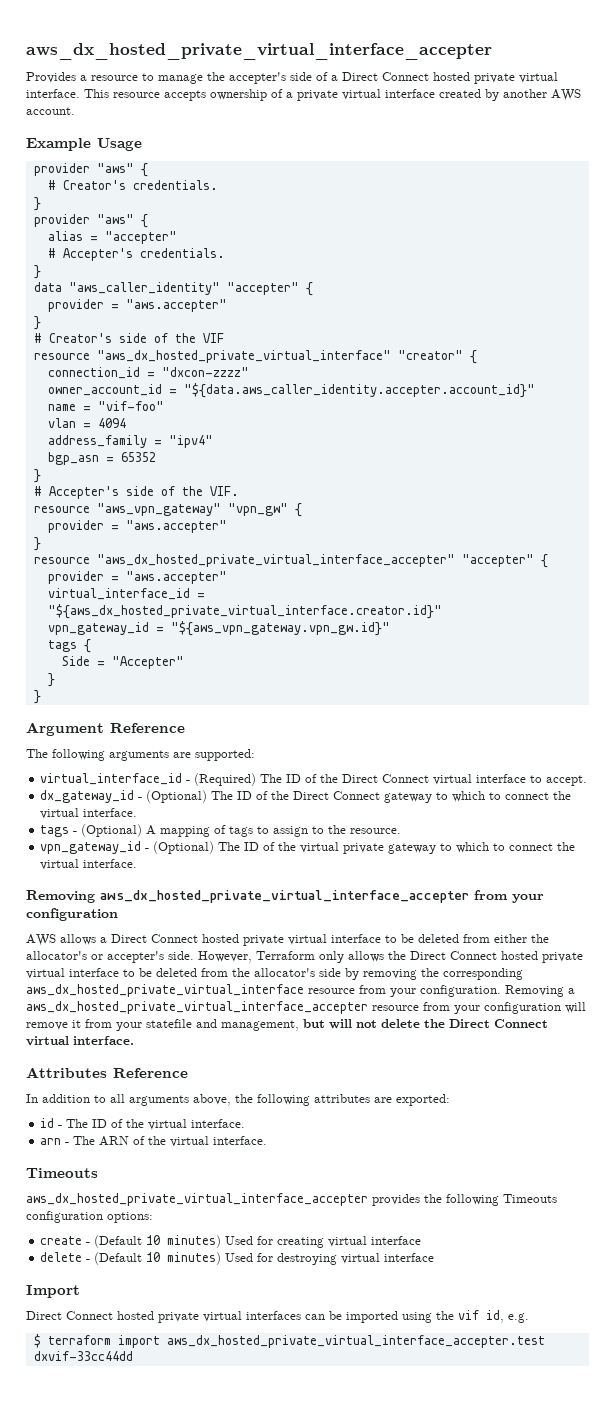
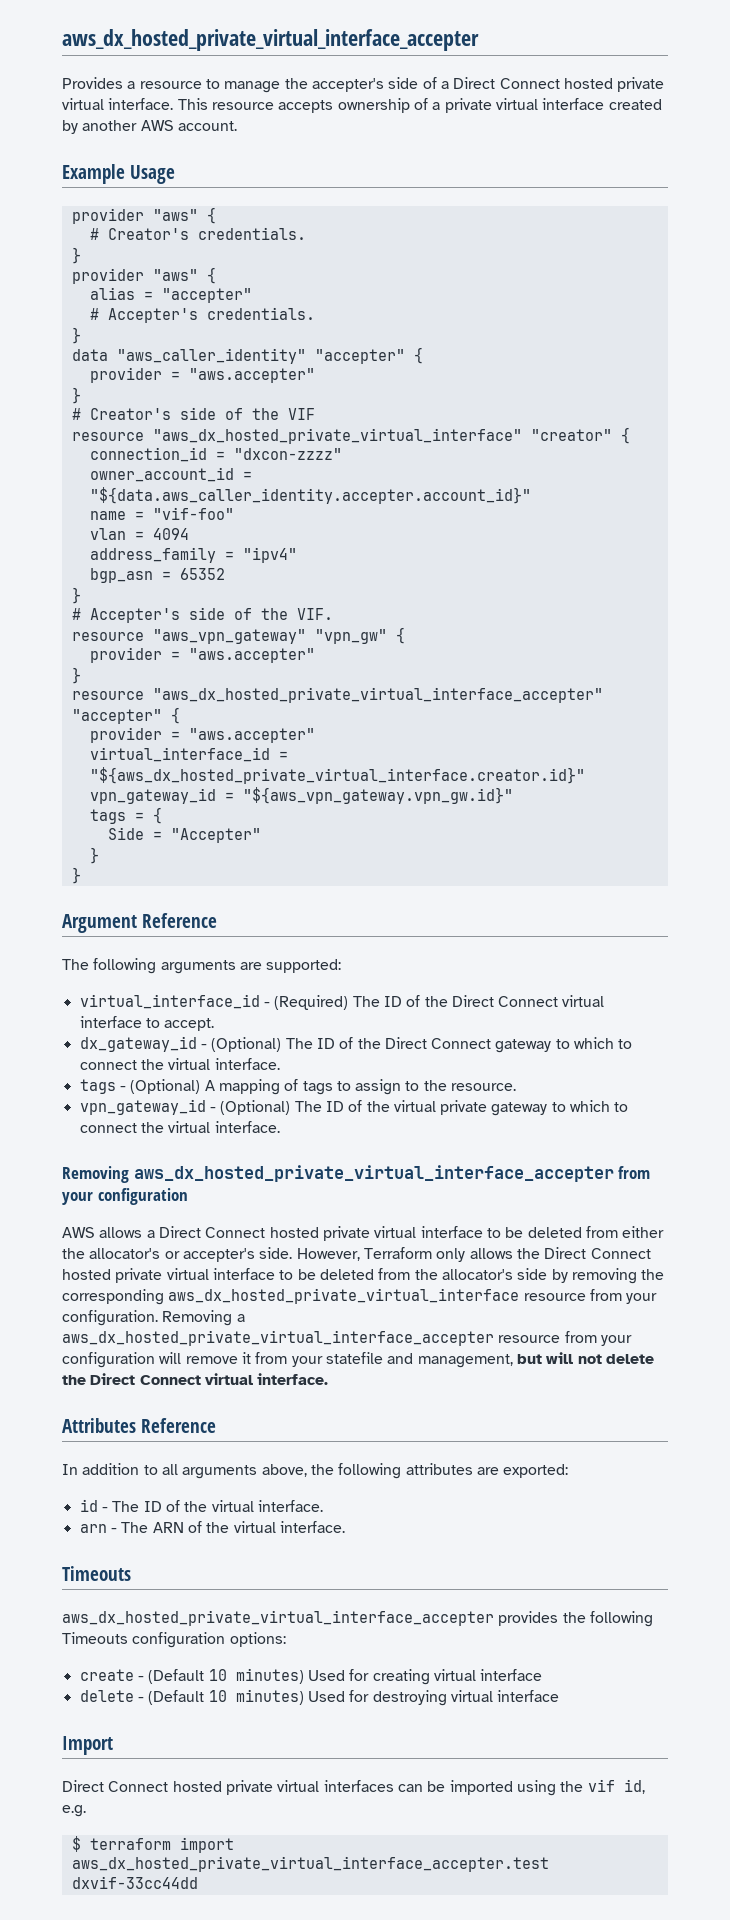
- tags {
+ tags = {

